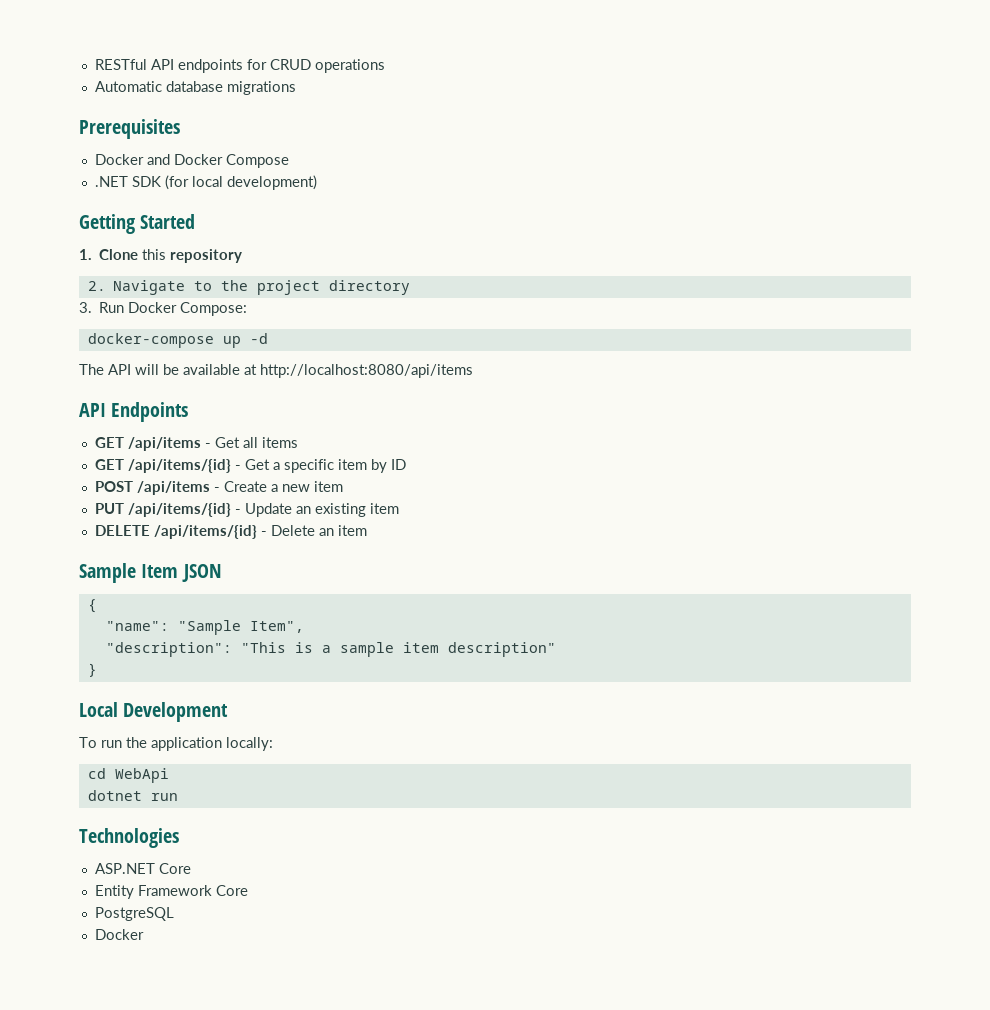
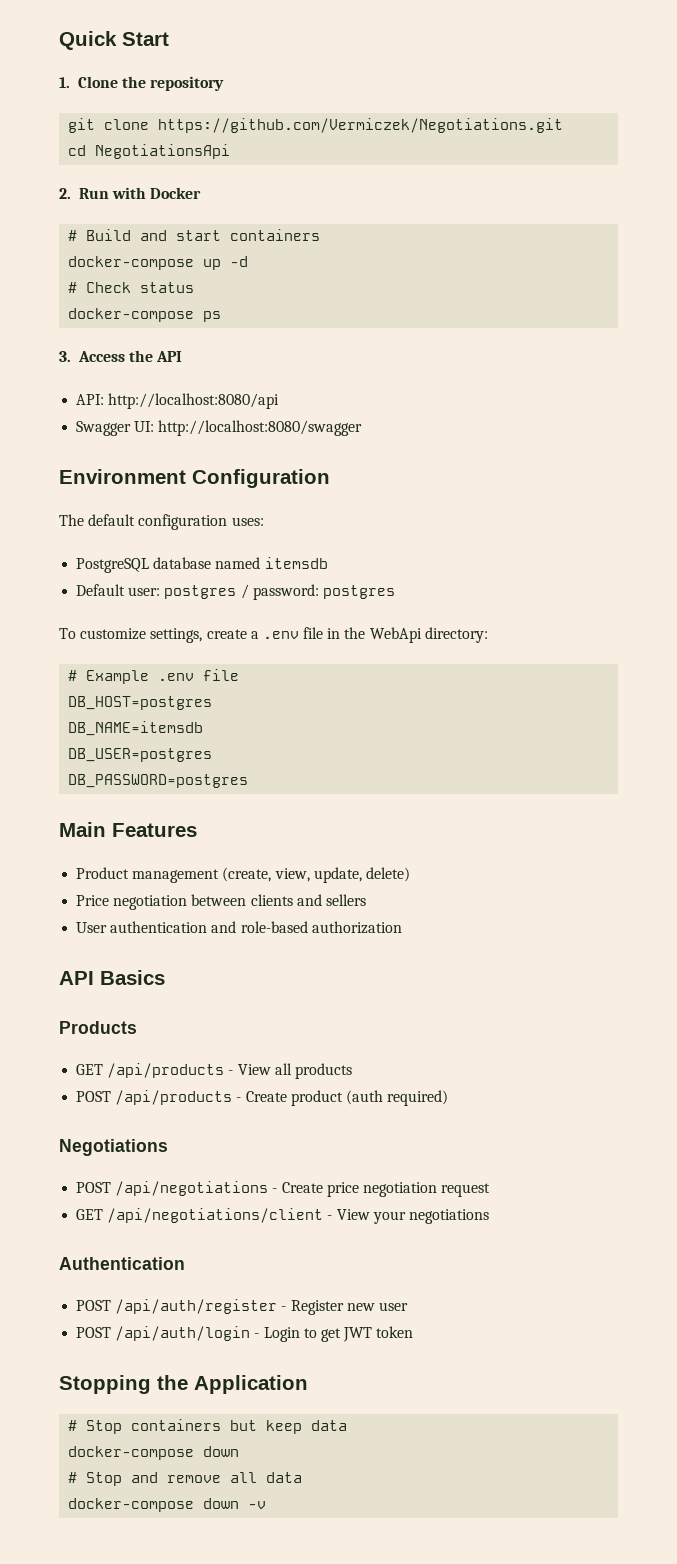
- RESTful API endpoints for CRUD operations
- Automatic database migrations
- Prerequisites
- Docker and Docker Compose
- .NET SDK (for local development)
- Getting Started
+ Quick Start
- 1. Clone this repository
+ 1. Clone the repository
- 2. Navigate to the project directory
- 3. Run Docker Compose:
+ git clone https://github.com/Vermiczek/Negotiations.git
+ cd NegotiationsApi
+ 2. Run with Docker
+ # Build and start containers
  docker-compose up -d
- The API will be available at http://localhost:8080/api/items
- API Endpoints
- GET /api/items - Get all items
- GET /api/items/{id} - Get a specific item by ID
- POST /api/items - Create a new item
- PUT /api/items/{id} - Update an existing item
- DELETE /api/items/{id} - Delete an item
- Sample Item JSON
- {
- "name": "Sample Item",
- "description": "This is a sample item description"
- }
- Local Development
- To run the application locally:
- cd WebApi
- dotnet run
- Technologies
- ASP.NET Core
- Entity Framework Core
- PostgreSQL
- Docker
+ # Check status
+ docker-compose ps
+ 3. Access the API
+ API: http://localhost:8080/api
+ Swagger UI: http://localhost:8080/swagger
+ Environment Configuration
+ The default configuration uses:
+ PostgreSQL database named itemsdb
+ Default user: postgres / password: postgres
+ To customize settings, create a .env file in the WebApi directory:
+ # Example .env file
+ DB_HOST=postgres
+ DB_NAME=itemsdb
+ DB_USER=postgres
+ DB_PASSWORD=postgres
+ Main Features
+ Product management (create, view, update, delete)
+ Price negotiation between clients and sellers
+ User authentication and role-based authorization
+ API Basics
+ Products
+ GET /api/products - View all products
+ POST /api/products - Create product (auth required)
+ Negotiations
+ POST /api/negotiations - Create price negotiation request
+ GET /api/negotiations/client - View your negotiations
+ Authentication
+ POST /api/auth/register - Register new user
+ POST /api/auth/login - Login to get JWT token
+ Stopping the Application
+ # Stop containers but keep data
+ docker-compose down
+ # Stop and remove all data
+ docker-compose down -v

